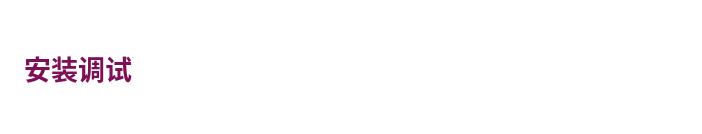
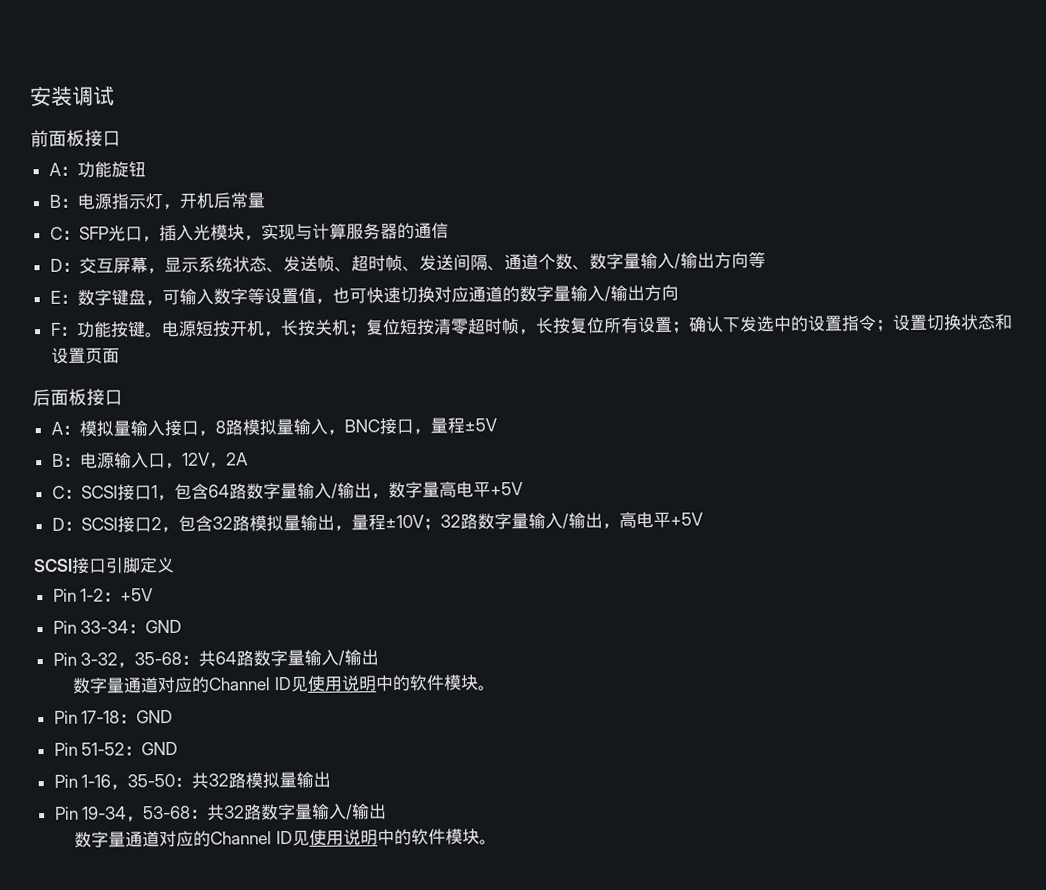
+ 前面板接口
+ A：功能旋钮
+ B：电源指示灯，开机后常量
+ C：SFP光口，插入光模块，实现与计算服务器的通信
+ D：交互屏幕，显示系统状态、发送帧、超时帧、发送间隔、通道个数、数字量输入/输出方向等
+ E：数字键盘，可输入数字等设置值，也可快速切换对应通道的数字量输入/输出方向
+ F：功能按键。电源短按开机，长按关机；复位短按清零超时帧，长按复位所有设置；确认下发选中的设置指令；设置切换状态和设置页面
+ 后面板接口
+ A：模拟量输入接口，8路模拟量输入，BNC接口，量程±5V
+ B：电源输入口，12V，2A
+ C：SCSI接口1，包含64路数字量输入/输出，数字量高电平+5V
+ D：SCSI接口2，包含32路模拟量输出，量程±10V；32路数字量输入/输出，高电平+5V
+ SCSI接口引脚定义
+ Pin 1-2：+5V
+ Pin 33-34：GND
+ Pin 3-32，35-68：共64路数字量输入/输出
+ 数字量通道对应的Channel ID见使用说明中的软件模块。
+ Pin 17-18：GND
+ Pin 51-52：GND
+ Pin 1-16，35-50：共32路模拟量输出
+ Pin 19-34，53-68：共32路数字量输入/输出
+ 数字量通道对应的Channel ID见使用说明中的软件模块。

